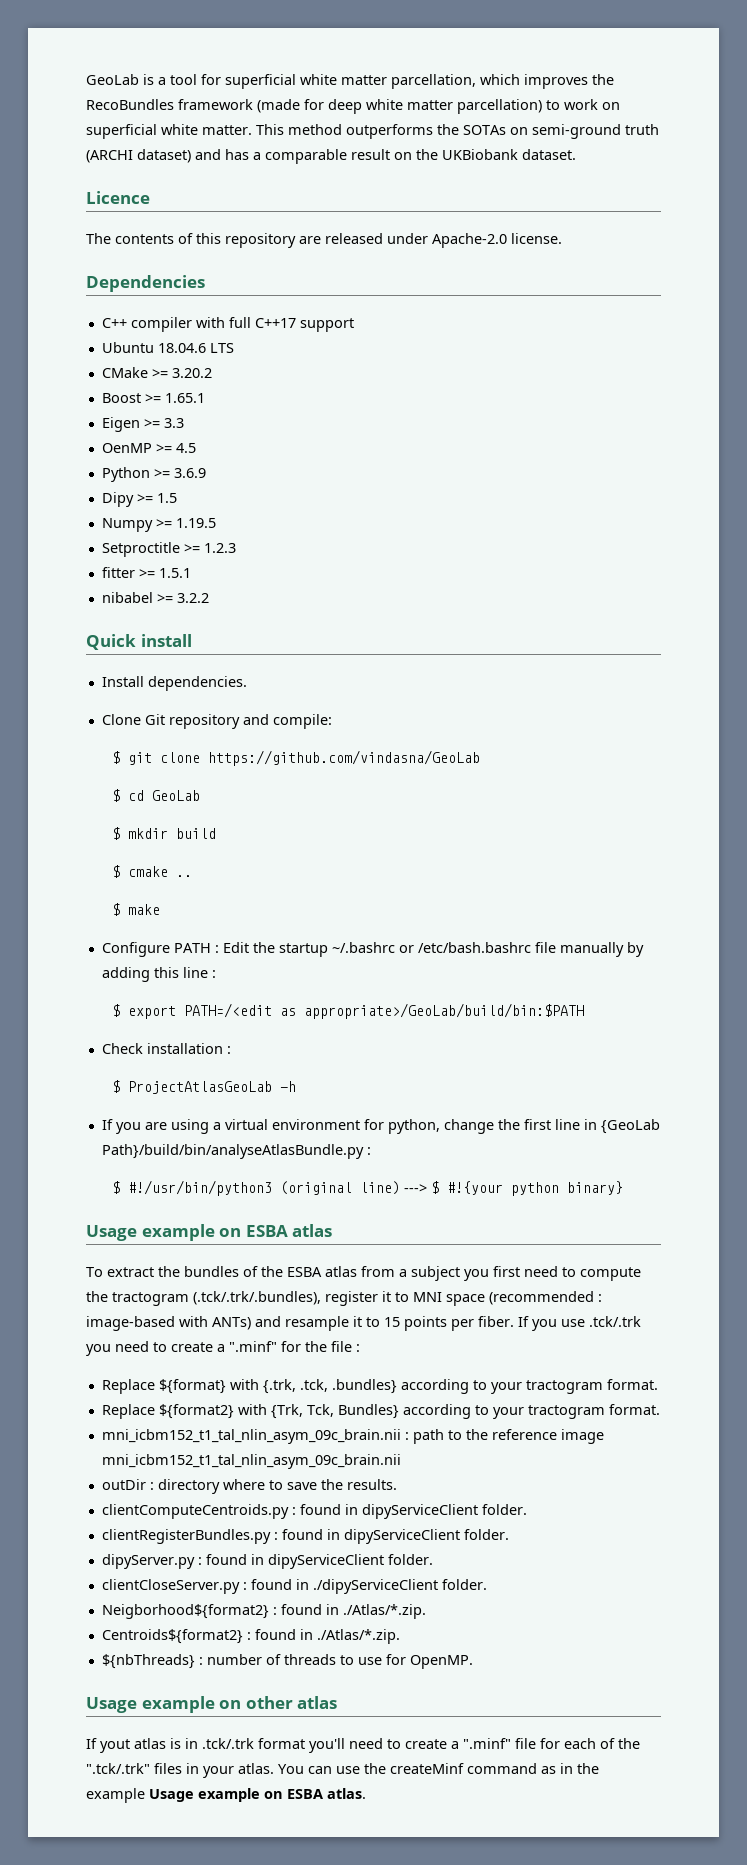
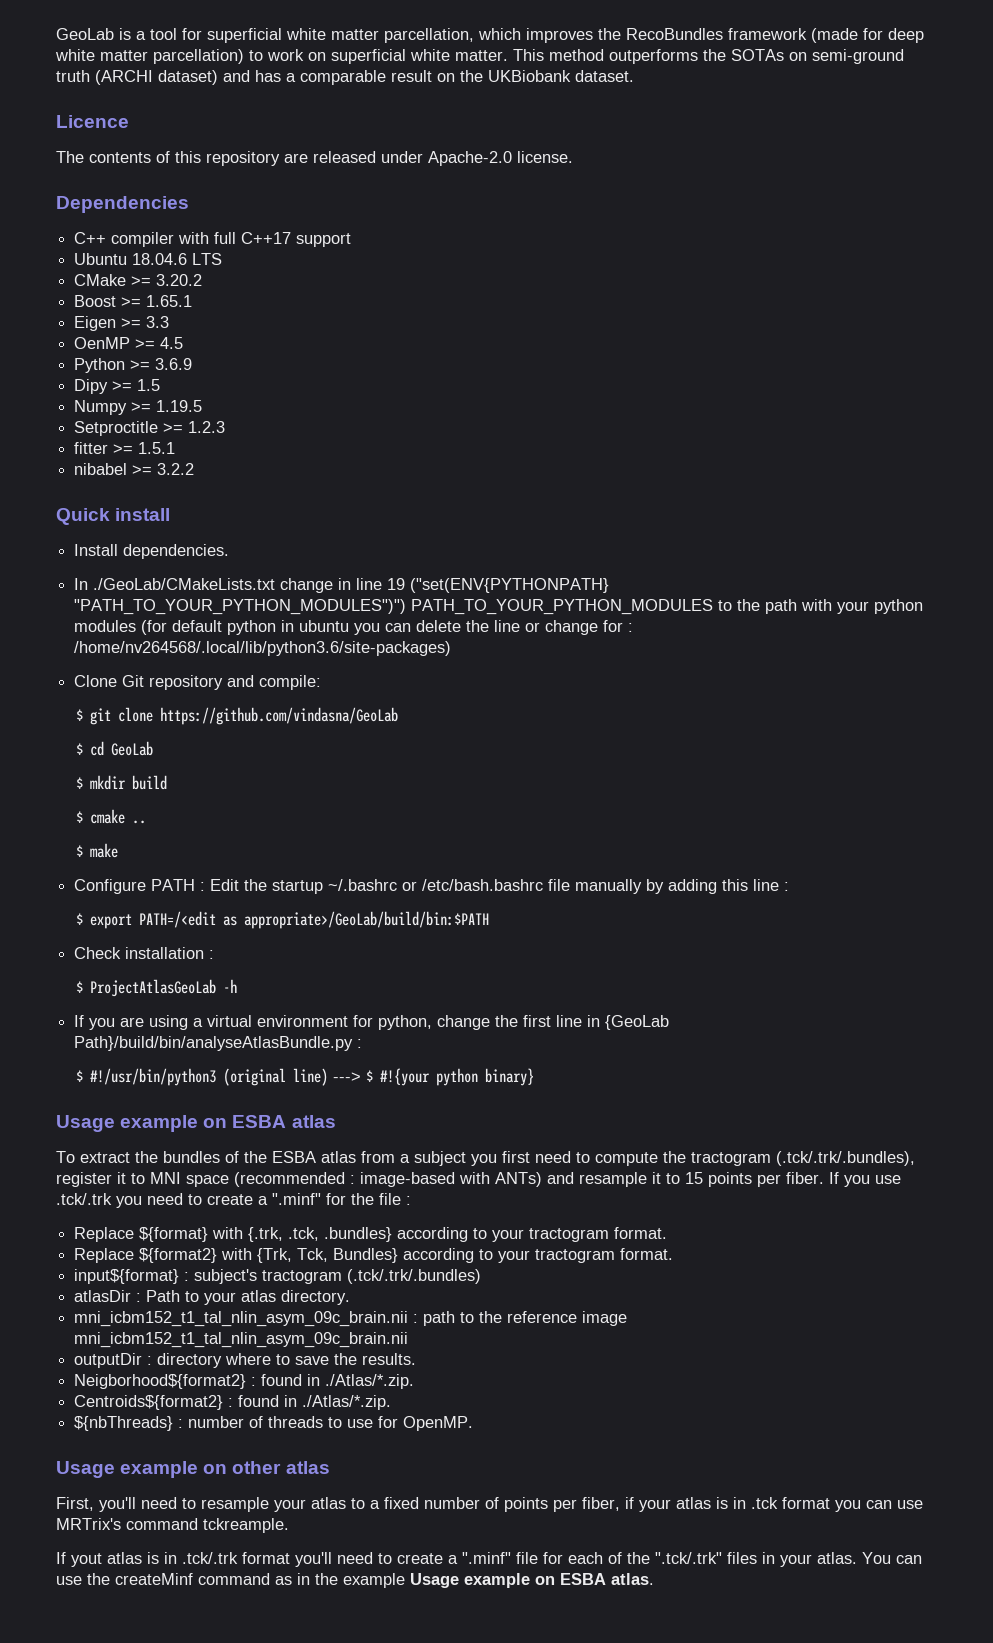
+ In ./GeoLab/CMakeLists.txt change in line 19 ("set(ENV{PYTHONPATH} "PATH_TO_YOUR_PYTHON_MODULES")") PATH_TO_YOUR_PYTHON_MODULES to the path with your python modules (for default python in ubuntu you can delete the line or change for : /home/nv264568/.local/lib/python3.6/site-packages)
+ input${format} : subject's tractogram (.tck/.trk/.bundles)
+ atlasDir : Path to your atlas directory.
- outDir : directory where to save the results.
+ outputDir : directory where to save the results.
- clientComputeCentroids.py : found in dipyServiceClient folder.
- clientRegisterBundles.py : found in dipyServiceClient folder.
- dipyServer.py : found in dipyServiceClient folder.
- clientCloseServer.py : found in ./dipyServiceClient folder.
+ First, you'll need to resample your atlas to a fixed number of points per fiber, if your atlas is in .tck format you can use MRTrix's command tckreample.

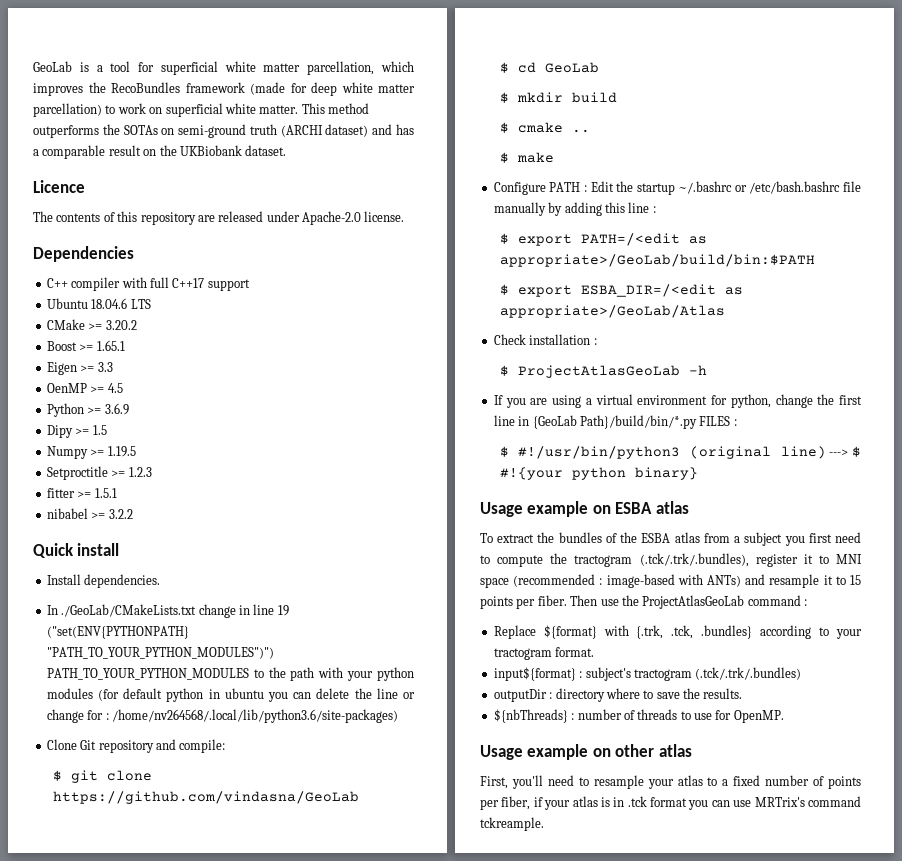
+ $ export ESBA_DIR=/<edit as appropriate>/GeoLab/Atlas
- If you are using a virtual environment for python, change the first line in {GeoLab Path}/build/bin/analyseAtlasBundle.py :
+ If you are using a virtual environment for python, change the first line in {GeoLab Path}/build/bin/*.py FILES :
- If you use .tck/.trk you need to create a ".minf" for the file :
+ Then use the ProjectAtlasGeoLab command :
- Replace ${format2} with {Trk, Tck, Bundles} according to your tractogram format.
- atlasDir : Path to your atlas directory.
- mni_icbm152_t1_tal_nlin_asym_09c_brain.nii : path to the reference image mni_icbm152_t1_tal_nlin_asym_09c_brain.nii
- Neigborhood${format2} : found in ./Atlas/*.zip.
- Centroids${format2} : found in ./Atlas/*.zip.
- If yout atlas is in .tck/.trk format you'll need to create a ".minf" file for each of the ".tck/.trk" files in your atlas. You can use the createMinf command as in the example Usage example on ESBA atlas.

